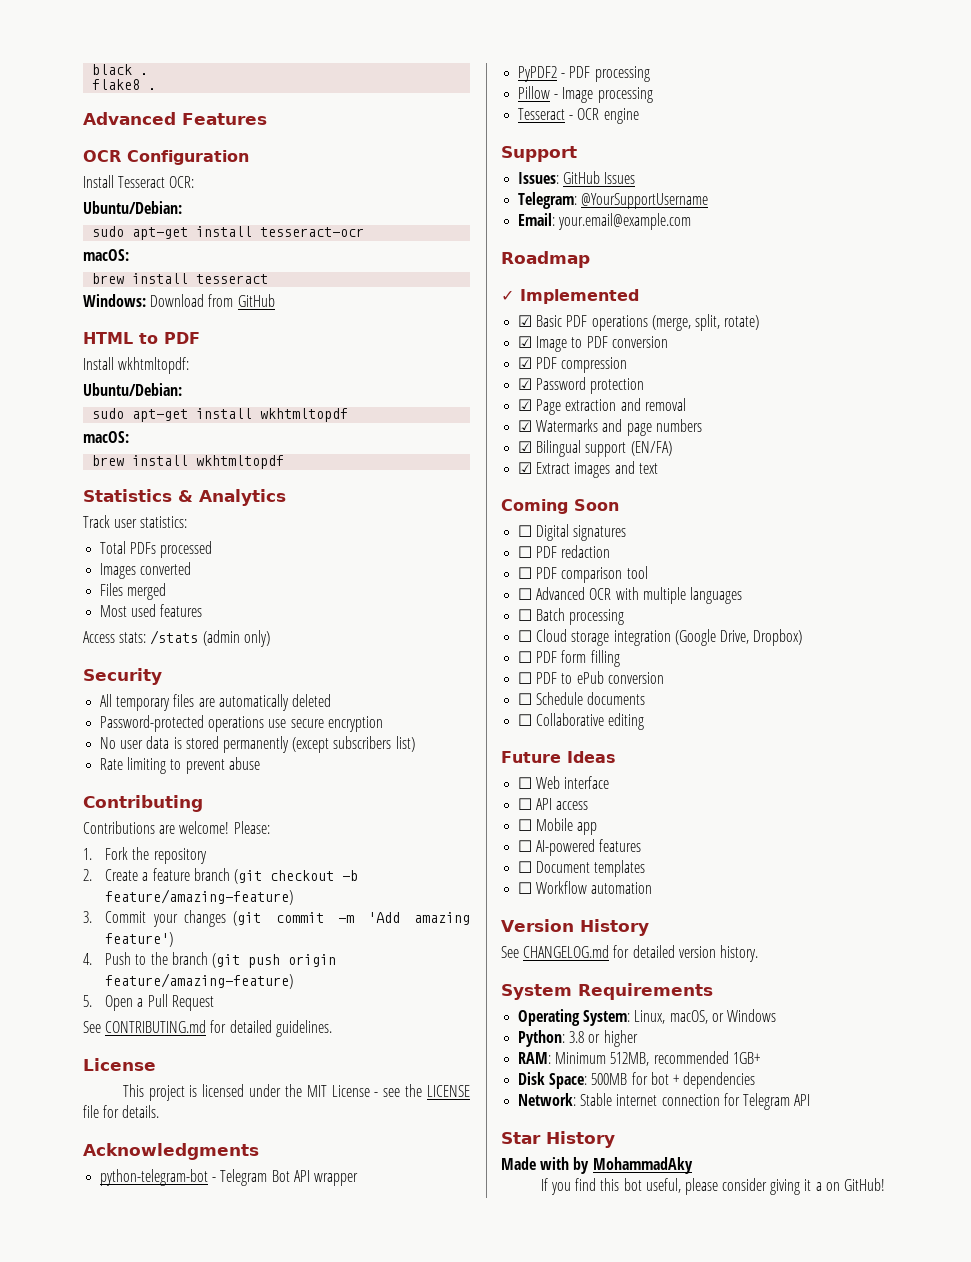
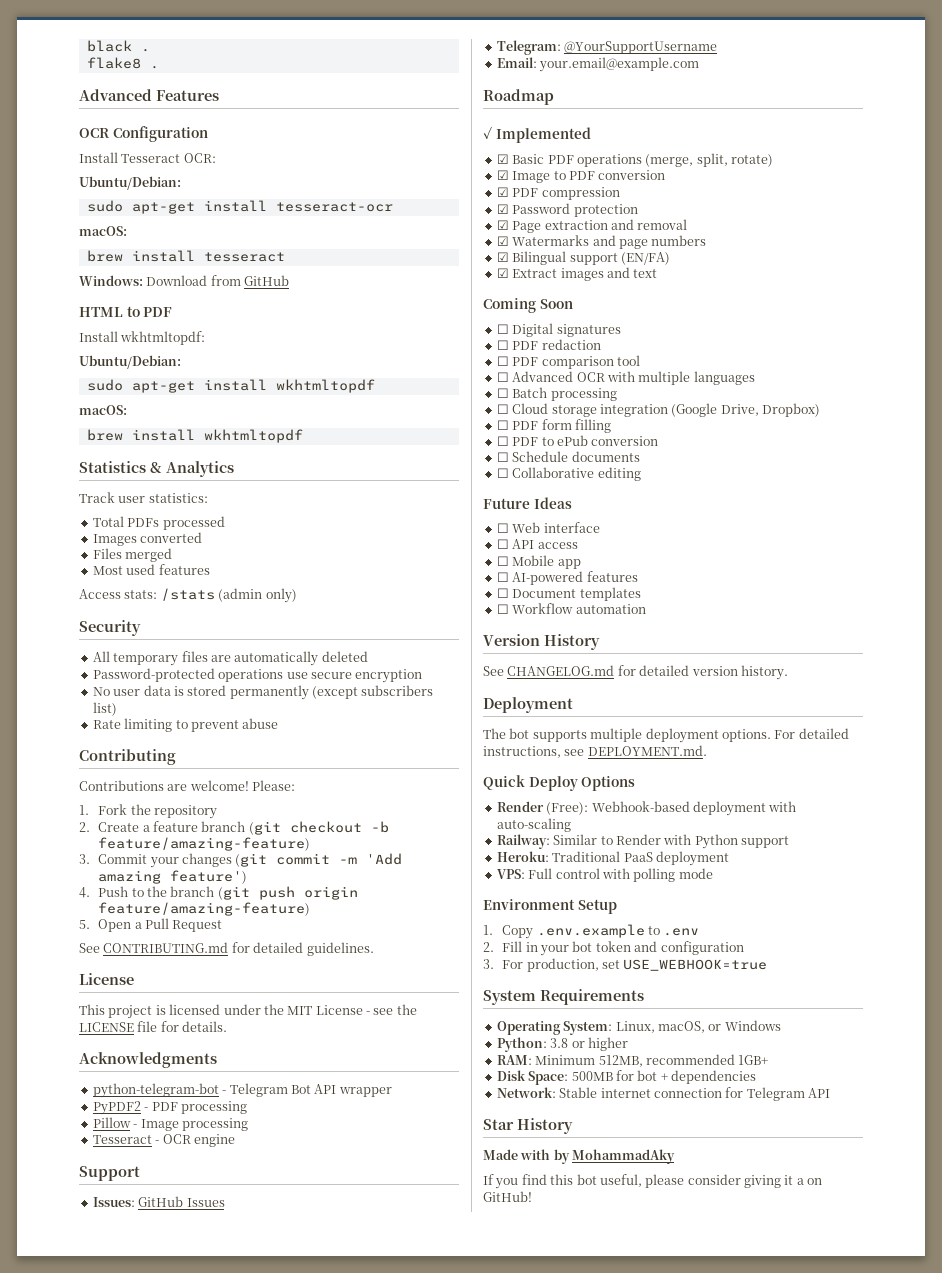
+ Deployment
+ The bot supports multiple deployment options. For detailed instructions, see DEPLOYMENT.md.
+ Quick Deploy Options
+ Render (Free): Webhook-based deployment with auto-scaling
+ Railway: Similar to Render with Python support
+ Heroku: Traditional PaaS deployment
+ VPS: Full control with polling mode
+ Environment Setup
+ 1. Copy .env.example to .env
+ 2. Fill in your bot token and configuration
+ 3. For production, set USE_WEBHOOK=true

